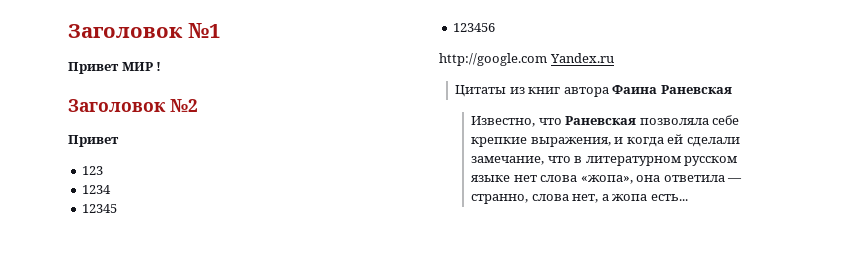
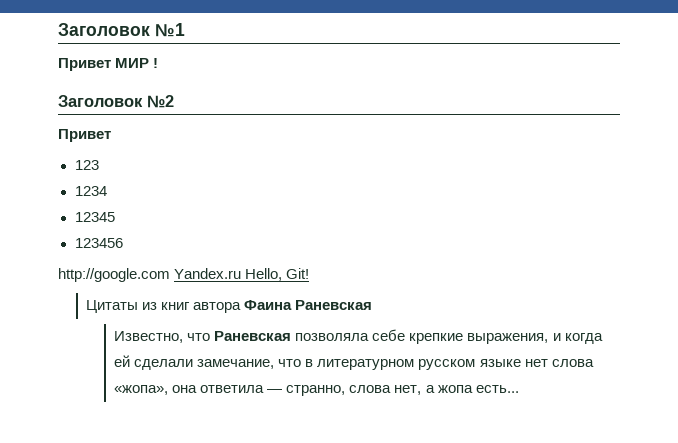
- http://google.com Yandex.ru
+ http://google.com Yandex.ru Hello, Git!

